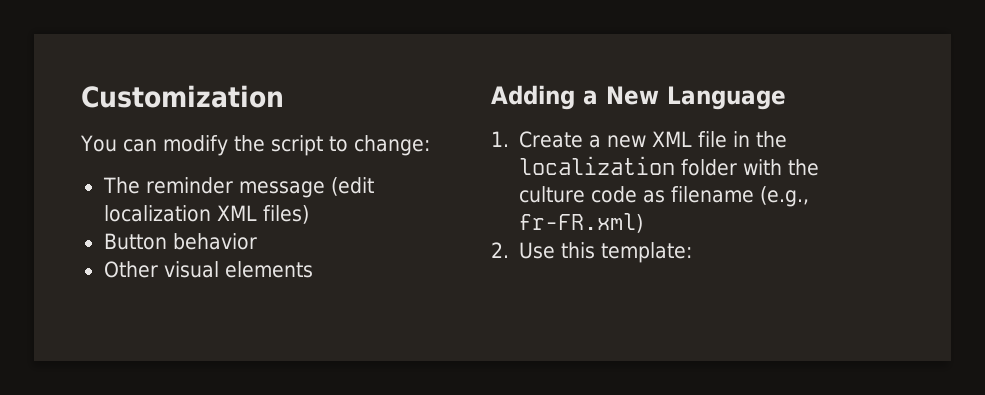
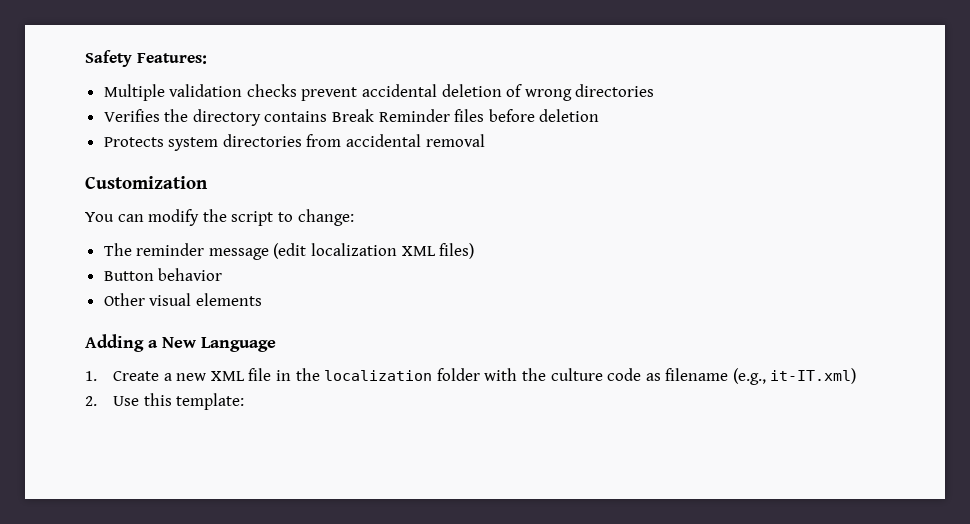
+ Safety Features:
+ Multiple validation checks prevent accidental deletion of wrong directories
+ Verifies the directory contains Break Reminder files before deletion
+ Protects system directories from accidental removal
- 1. Create a new XML file in the localization folder with the culture code as filename (e.g., fr-FR.xml)
+ 1. Create a new XML file in the localization folder with the culture code as filename (e.g., it-IT.xml)

